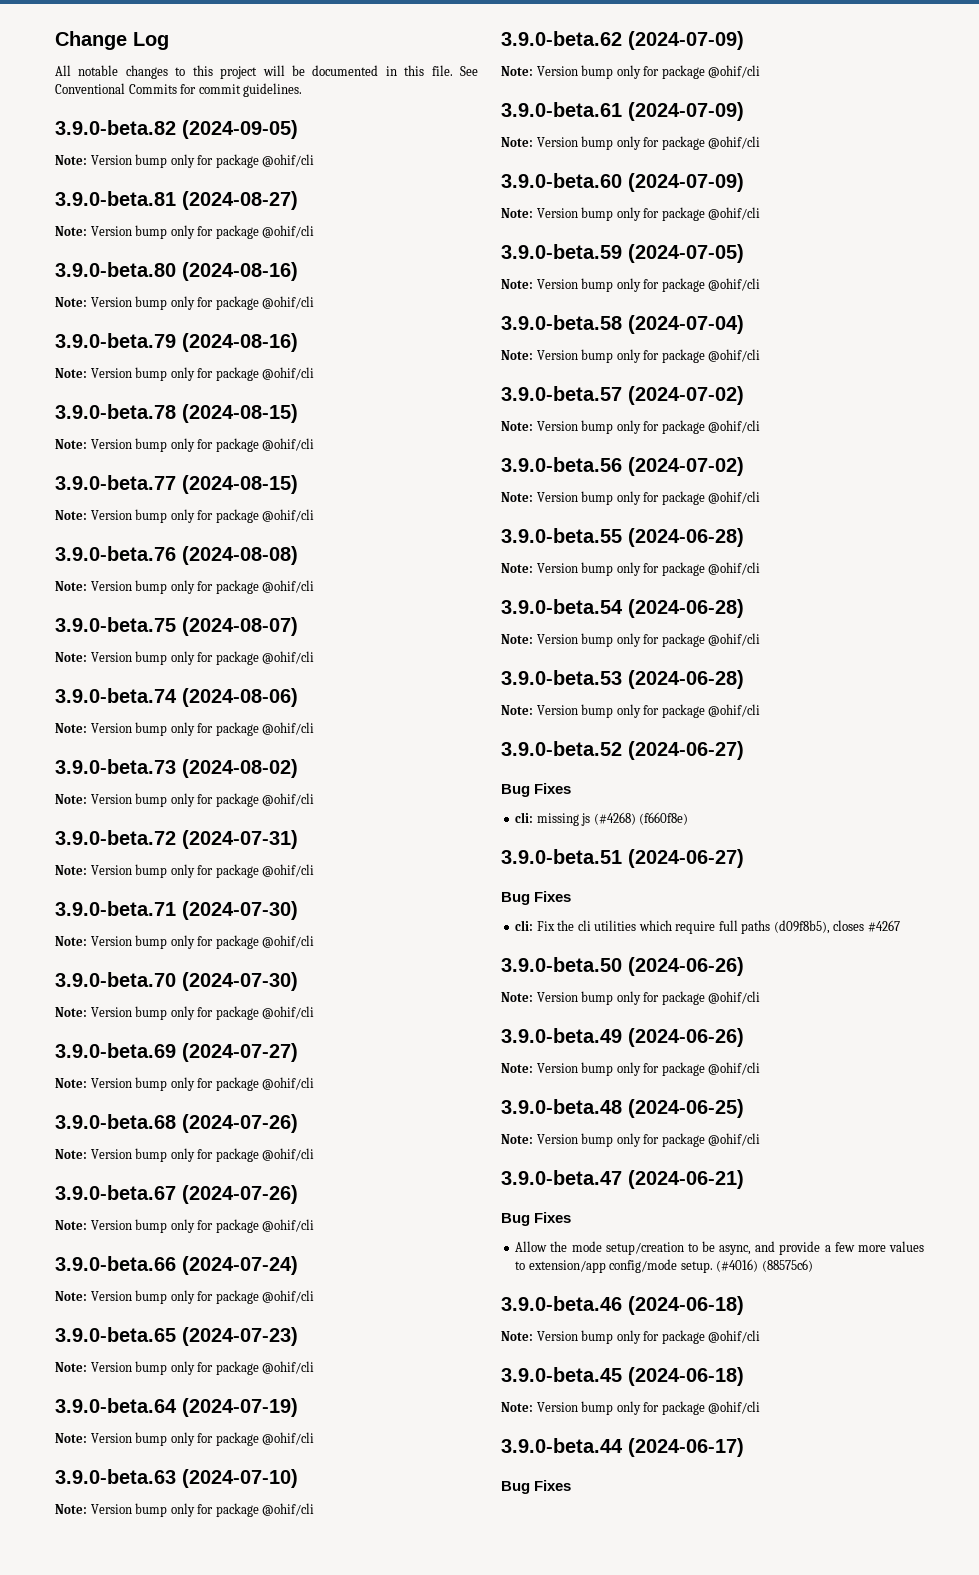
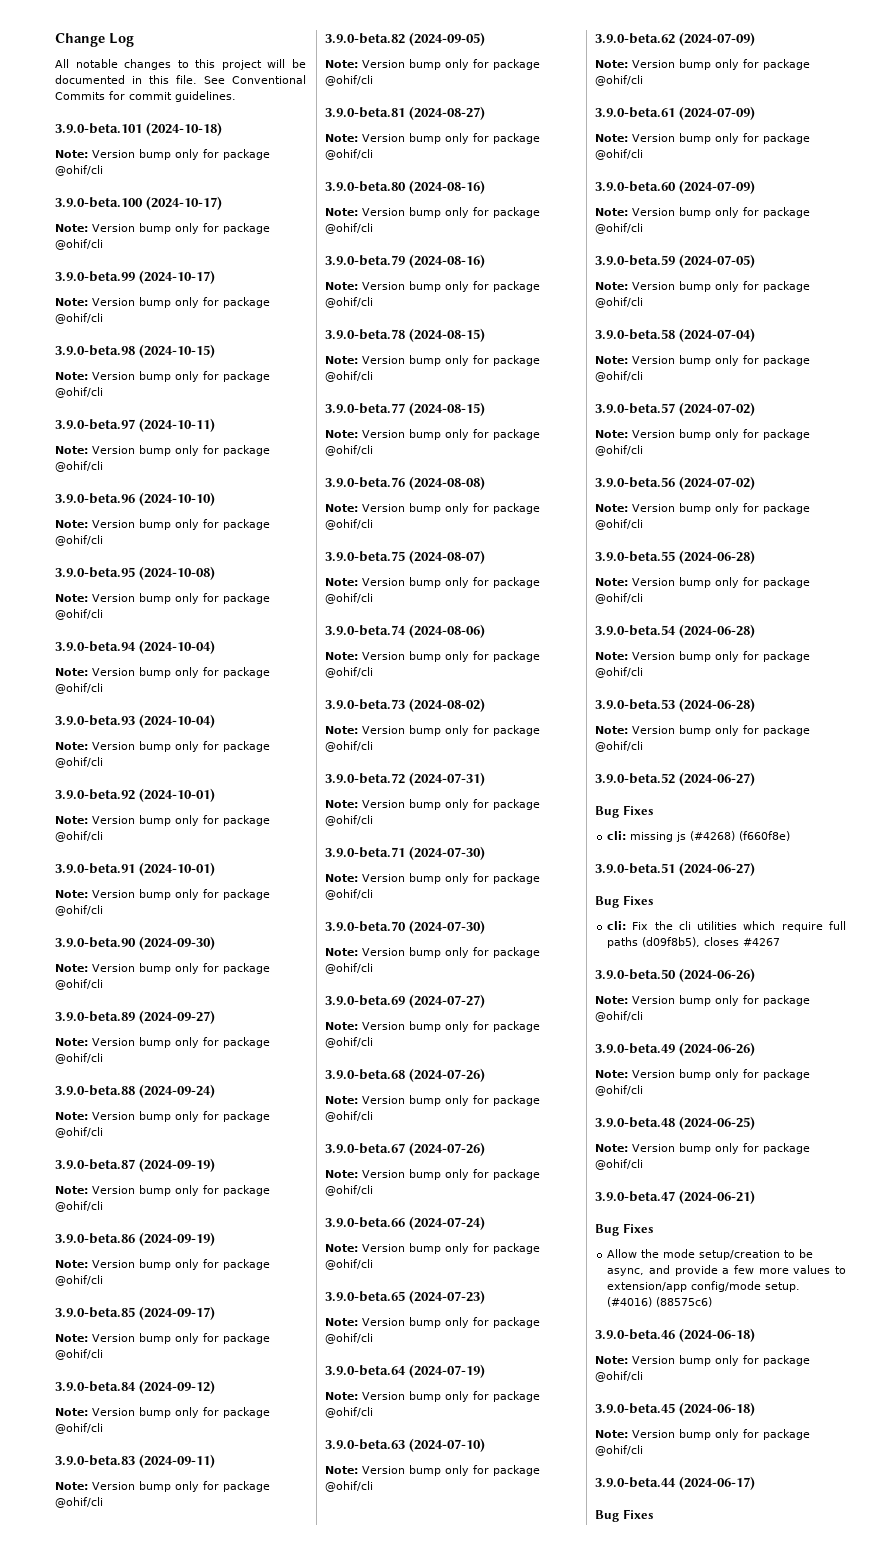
+ 3.9.0-beta.101 (2024-10-18)
+ Note: Version bump only for package @ohif/cli
+ 3.9.0-beta.100 (2024-10-17)
+ Note: Version bump only for package @ohif/cli
+ 3.9.0-beta.99 (2024-10-17)
+ Note: Version bump only for package @ohif/cli
+ 3.9.0-beta.98 (2024-10-15)
+ Note: Version bump only for package @ohif/cli
+ 3.9.0-beta.97 (2024-10-11)
+ Note: Version bump only for package @ohif/cli
+ 3.9.0-beta.96 (2024-10-10)
+ Note: Version bump only for package @ohif/cli
+ 3.9.0-beta.95 (2024-10-08)
+ Note: Version bump only for package @ohif/cli
+ 3.9.0-beta.94 (2024-10-04)
+ Note: Version bump only for package @ohif/cli
+ 3.9.0-beta.93 (2024-10-04)
+ Note: Version bump only for package @ohif/cli
+ 3.9.0-beta.92 (2024-10-01)
+ Note: Version bump only for package @ohif/cli
+ 3.9.0-beta.91 (2024-10-01)
+ Note: Version bump only for package @ohif/cli
+ 3.9.0-beta.90 (2024-09-30)
+ Note: Version bump only for package @ohif/cli
+ 3.9.0-beta.89 (2024-09-27)
+ Note: Version bump only for package @ohif/cli
+ 3.9.0-beta.88 (2024-09-24)
+ Note: Version bump only for package @ohif/cli
+ 3.9.0-beta.87 (2024-09-19)
+ Note: Version bump only for package @ohif/cli
+ 3.9.0-beta.86 (2024-09-19)
+ Note: Version bump only for package @ohif/cli
+ 3.9.0-beta.85 (2024-09-17)
+ Note: Version bump only for package @ohif/cli
+ 3.9.0-beta.84 (2024-09-12)
+ Note: Version bump only for package @ohif/cli
+ 3.9.0-beta.83 (2024-09-11)
+ Note: Version bump only for package @ohif/cli

